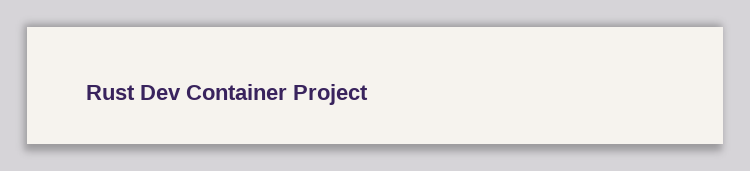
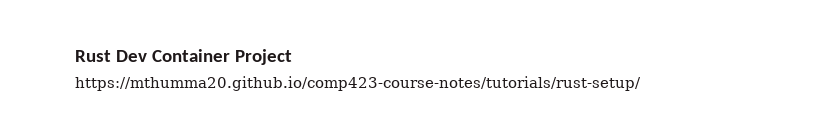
+ https://mthumma20.github.io/comp423-course-notes/tutorials/rust-setup/

